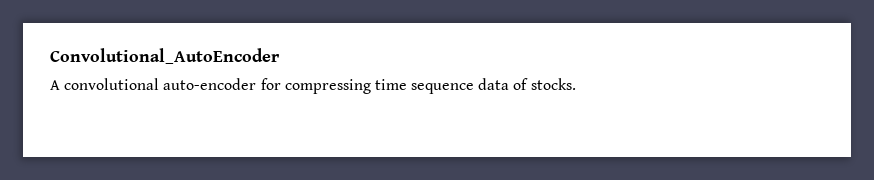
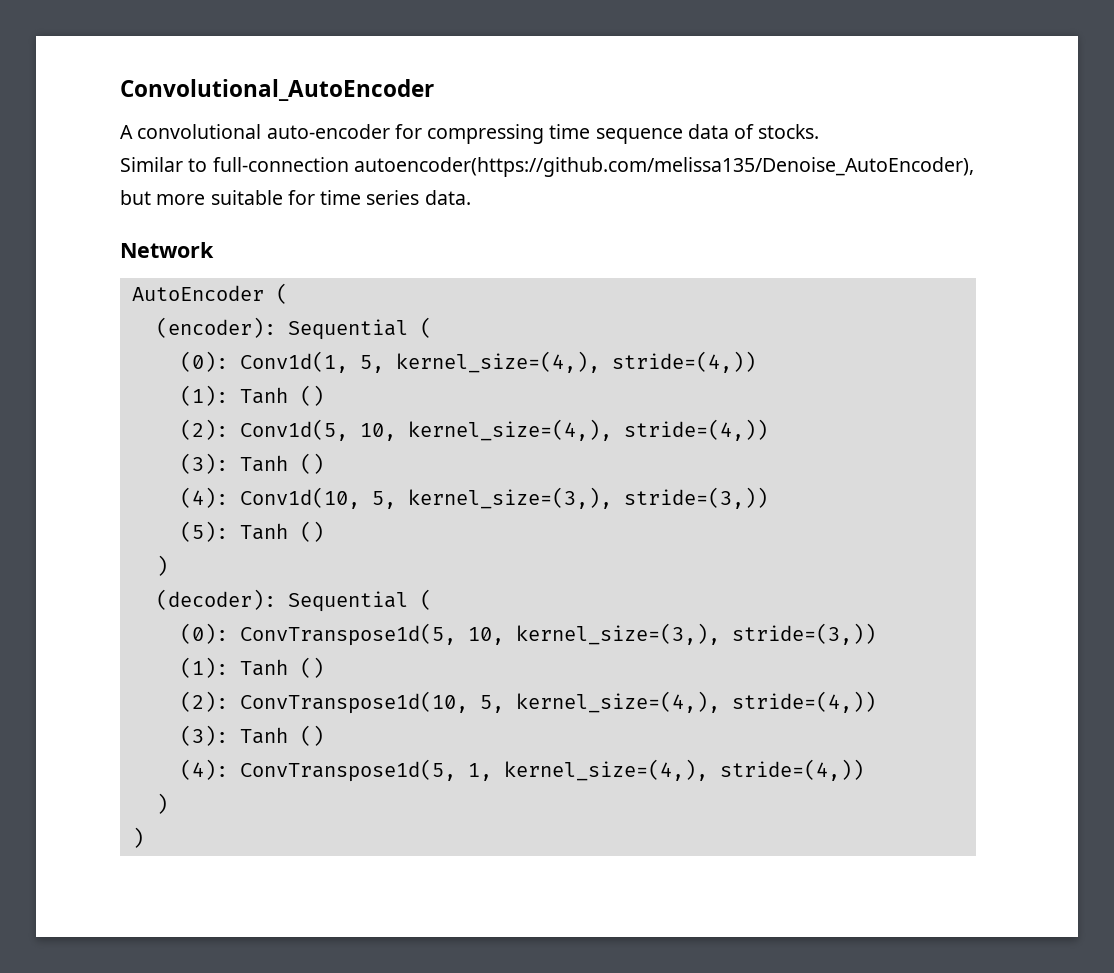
+ Similar to full-connection autoencoder(https://github.com/melissa135/Denoise_AutoEncoder), but more suitable for time series data.
+ Network
+ AutoEncoder (
+ (encoder): Sequential (
+ (0): Conv1d(1, 5, kernel_size=(4,), stride=(4,))
+ (1): Tanh ()
+ (2): Conv1d(5, 10, kernel_size=(4,), stride=(4,))
+ (3): Tanh ()
+ (4): Conv1d(10, 5, kernel_size=(3,), stride=(3,))
+ (5): Tanh ()
+ )
+ (decoder): Sequential (
+ (0): ConvTranspose1d(5, 10, kernel_size=(3,), stride=(3,))
+ (1): Tanh ()
+ (2): ConvTranspose1d(10, 5, kernel_size=(4,), stride=(4,))
+ (3): Tanh ()
+ (4): ConvTranspose1d(5, 1, kernel_size=(4,), stride=(4,))
+ )
+ )

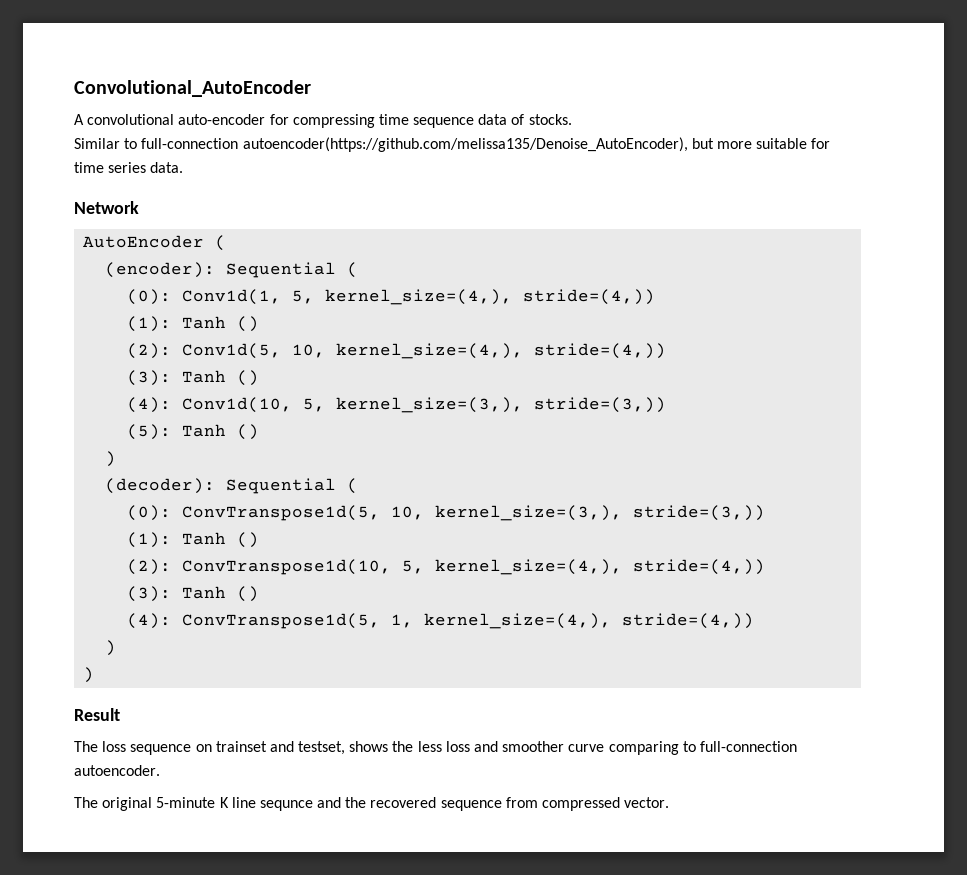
+ Result
+ The loss sequence on trainset and testset, shows the less loss and smoother curve comparing to full-connection autoencoder.
+ The original 5-minute K line sequnce and the recovered sequence from compressed vector.

